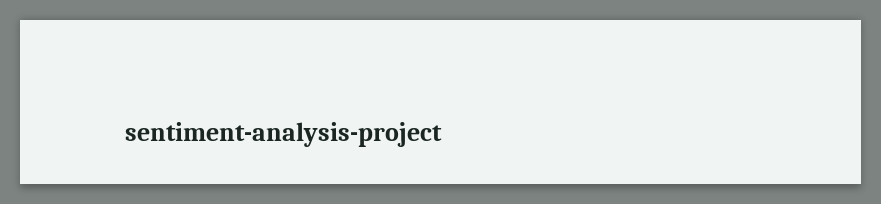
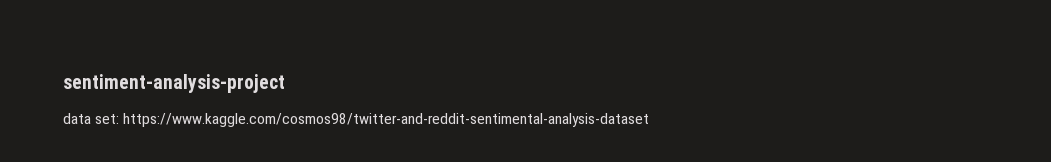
+ data set: https://www.kaggle.com/cosmos98/twitter-and-reddit-sentimental-analysis-dataset

